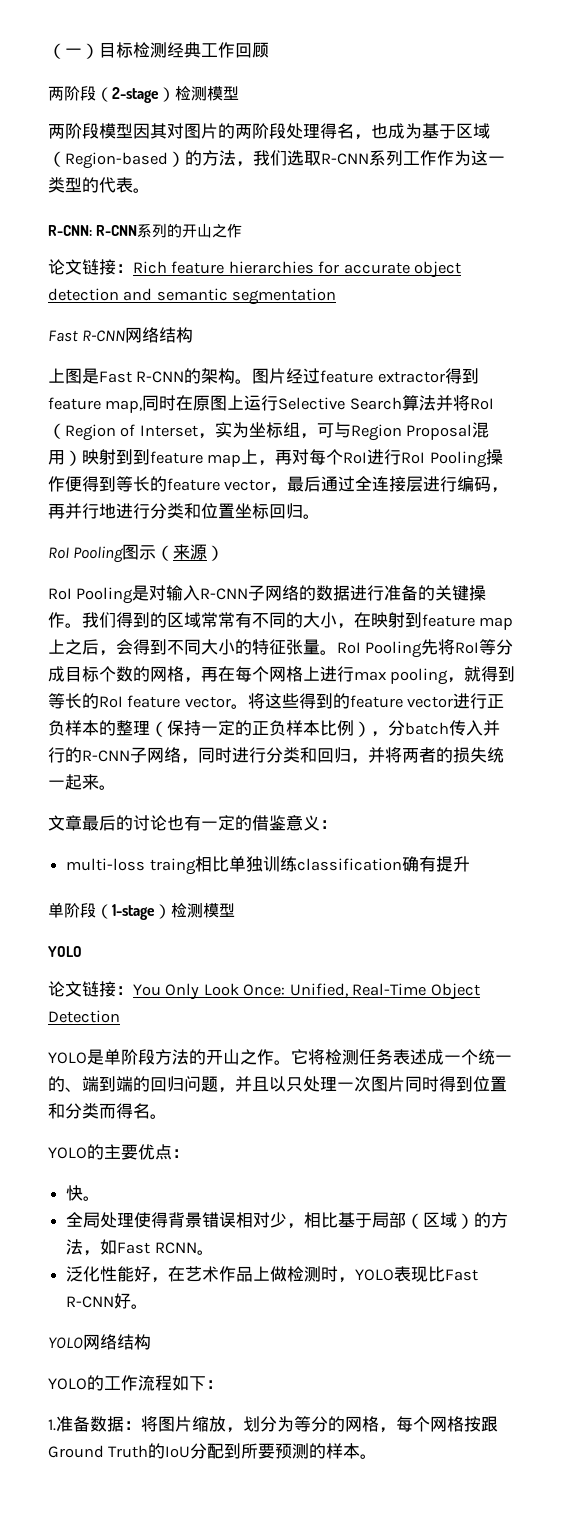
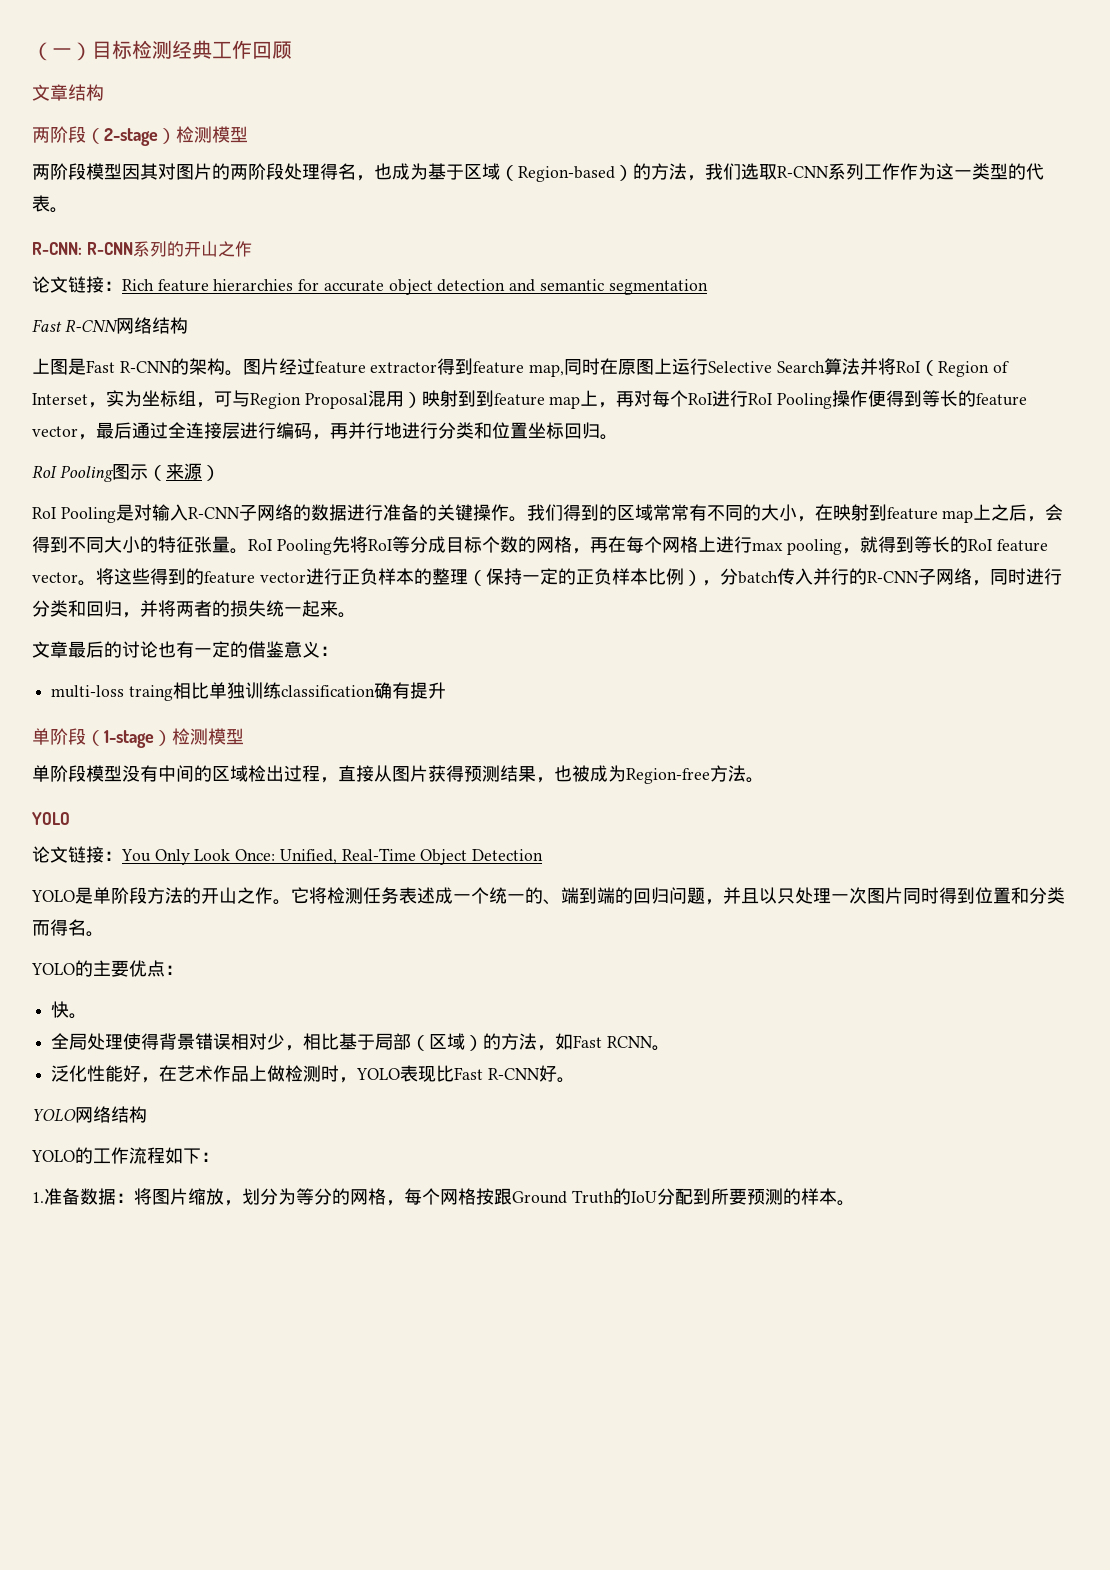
+ 文章结构
+ 单阶段模型没有中间的区域检出过程，直接从图片获得预测结果，也被成为Region-free方法。

